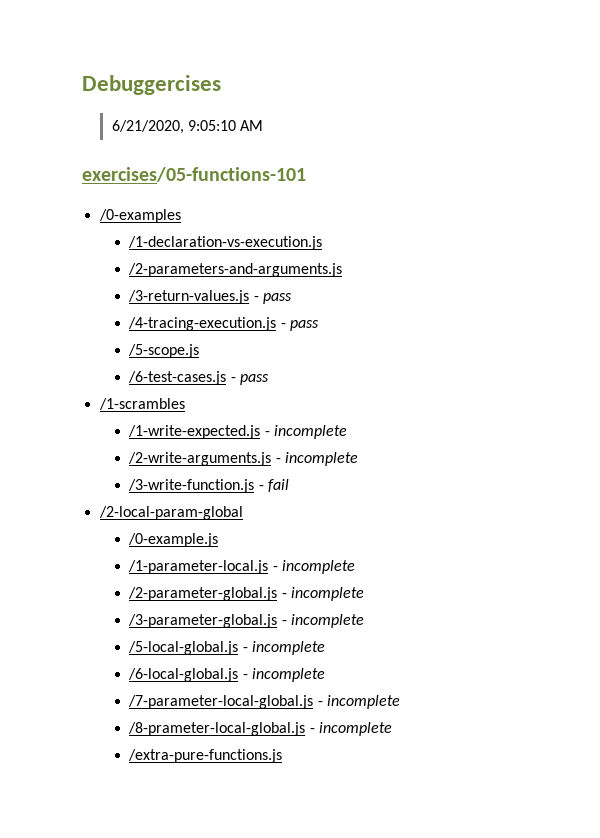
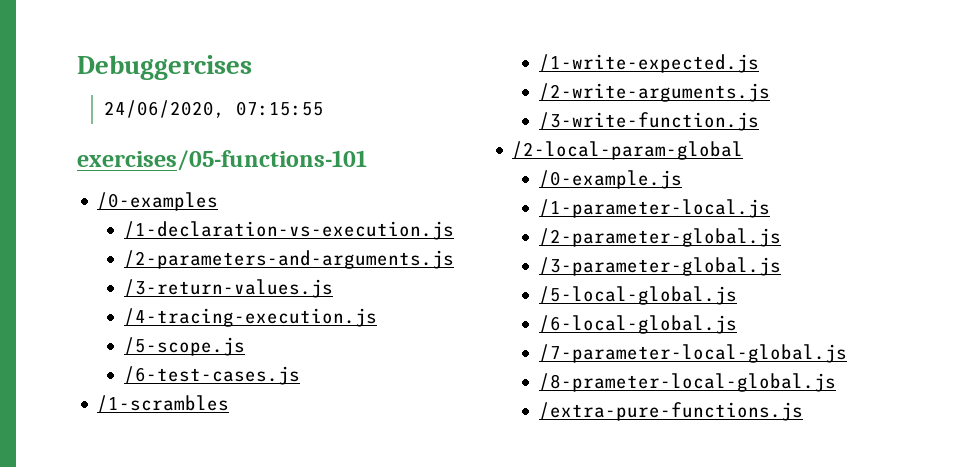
- 6/21/2020, 9:05:10 AM
+ 24/06/2020, 07:15:55
- /3-return-values.js - pass
+ /3-return-values.js
- /4-tracing-execution.js - pass
+ /4-tracing-execution.js
- /6-test-cases.js - pass
+ /6-test-cases.js
- /1-write-expected.js - incomplete
+ /1-write-expected.js
- /2-write-arguments.js - incomplete
+ /2-write-arguments.js
- /3-write-function.js - fail
+ /3-write-function.js
- /1-parameter-local.js - incomplete
+ /1-parameter-local.js
- /2-parameter-global.js - incomplete
+ /2-parameter-global.js
- /3-parameter-global.js - incomplete
+ /3-parameter-global.js
- /5-local-global.js - incomplete
+ /5-local-global.js
- /6-local-global.js - incomplete
+ /6-local-global.js
- /7-parameter-local-global.js - incomplete
+ /7-parameter-local-global.js
- /8-prameter-local-global.js - incomplete
+ /8-prameter-local-global.js

